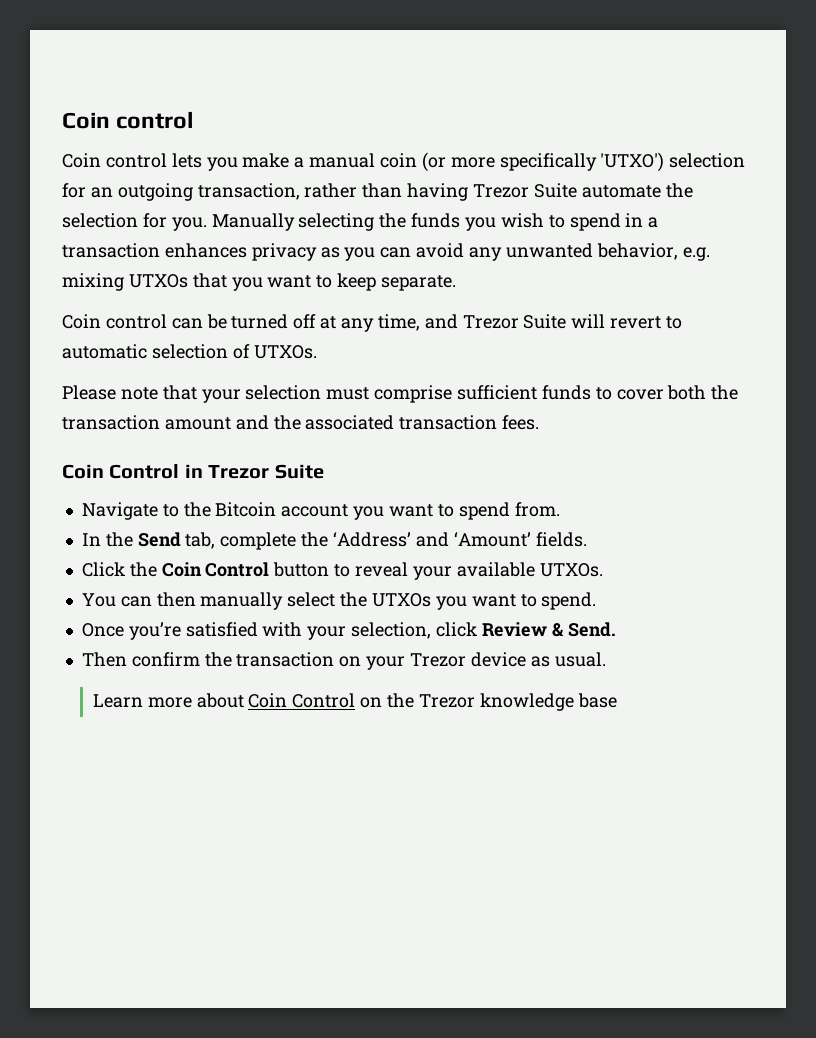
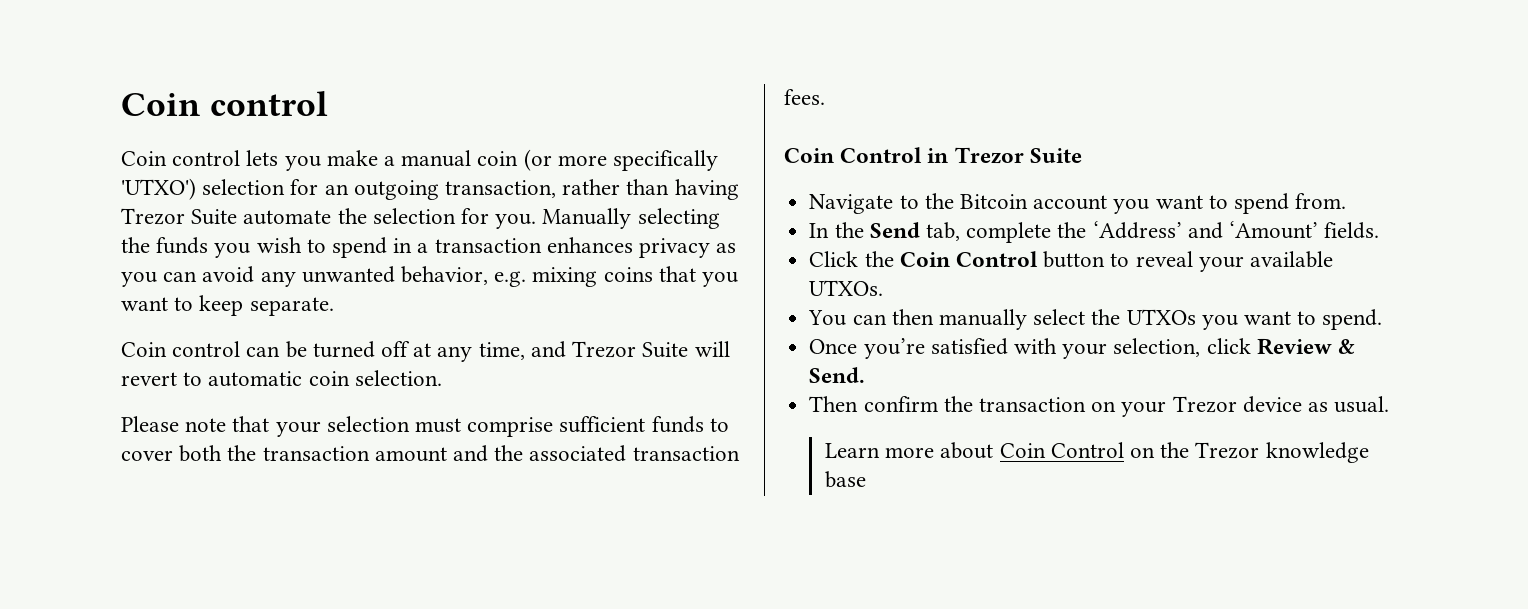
- Manually selecting the funds you wish to spend in a transaction enhances privacy as you can avoid any unwanted behavior, e.g. mixing UTXOs that you want to keep separate.
+ Manually selecting the funds you wish to spend in a transaction enhances privacy as you can avoid any unwanted behavior, e.g. mixing coins that you want to keep separate.
- Coin control can be turned off at any time, and Trezor Suite will revert to automatic selection of UTXOs.
+ Coin control can be turned off at any time, and Trezor Suite will revert to automatic coin selection.

